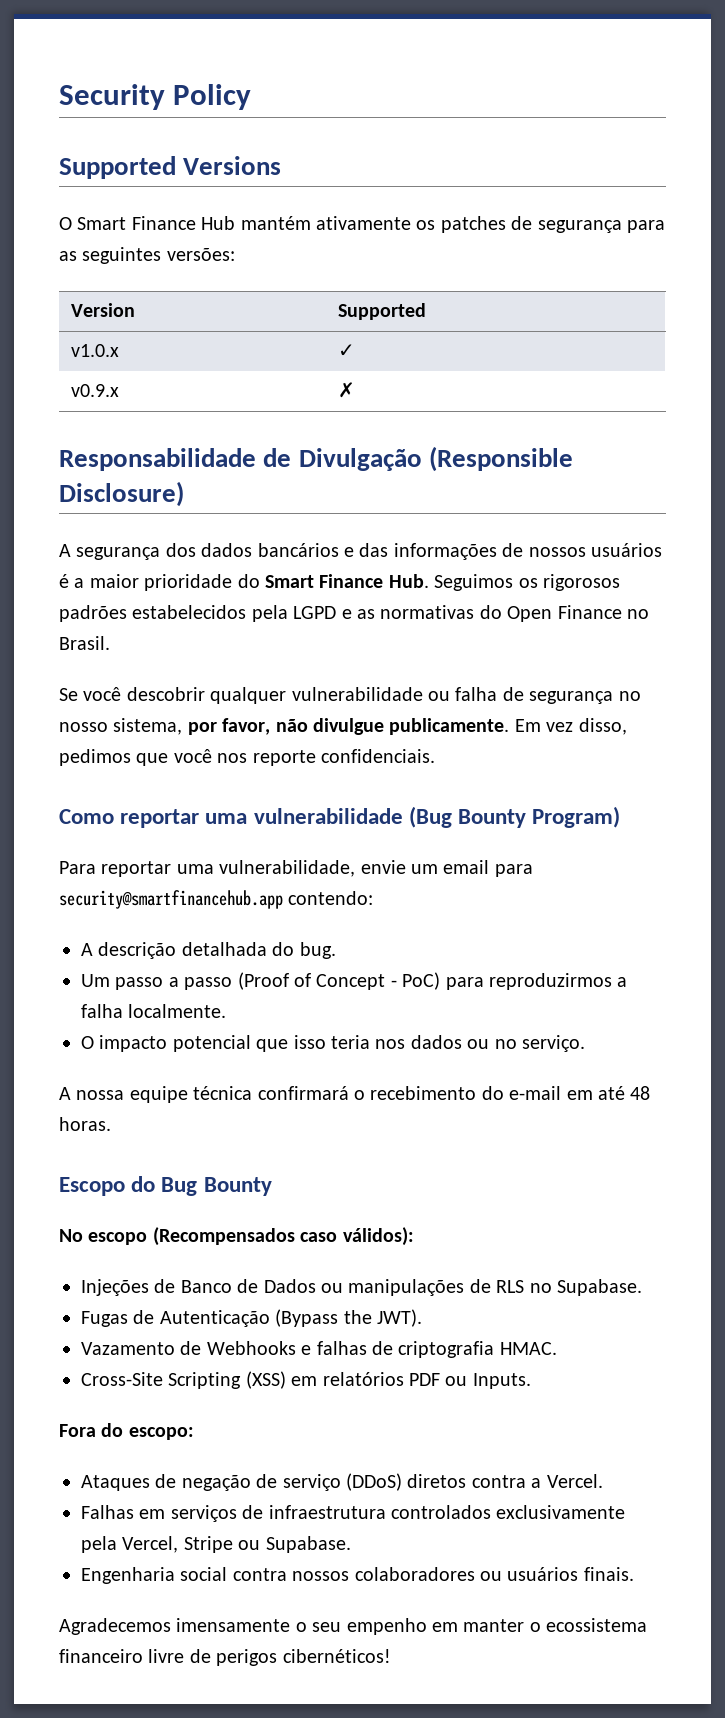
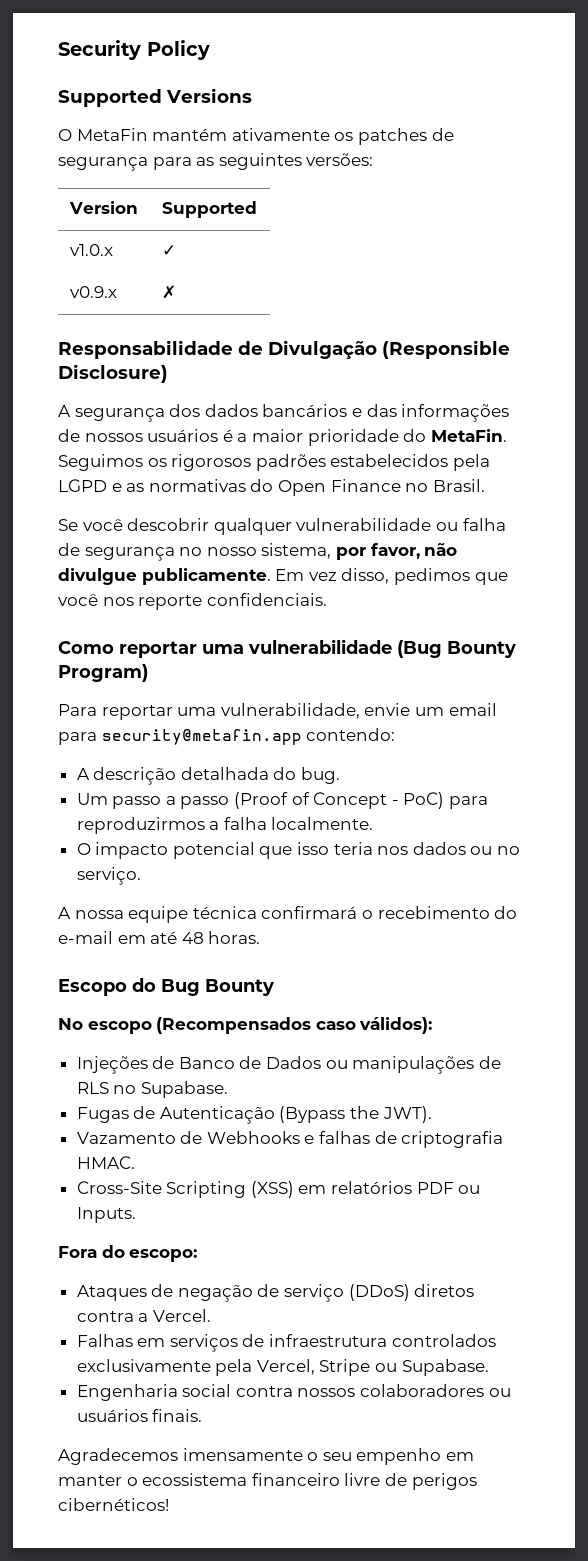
- O Smart Finance Hub mantém ativamente os patches de segurança para as seguintes versões:
+ O MetaFin mantém ativamente os patches de segurança para as seguintes versões:
- A segurança dos dados bancários e das informações de nossos usuários é a maior prioridade do Smart Finance Hub. Seguimos os rigorosos padrões estabelecidos pela LGPD e as normativas do Open Finance no Brasil.
+ A segurança dos dados bancários e das informações de nossos usuários é a maior prioridade do MetaFin. Seguimos os rigorosos padrões estabelecidos pela LGPD e as normativas do Open Finance no Brasil.
- Para reportar uma vulnerabilidade, envie um email para security@smartfinancehub.app contendo:
+ Para reportar uma vulnerabilidade, envie um email para security@metafin.app contendo:

